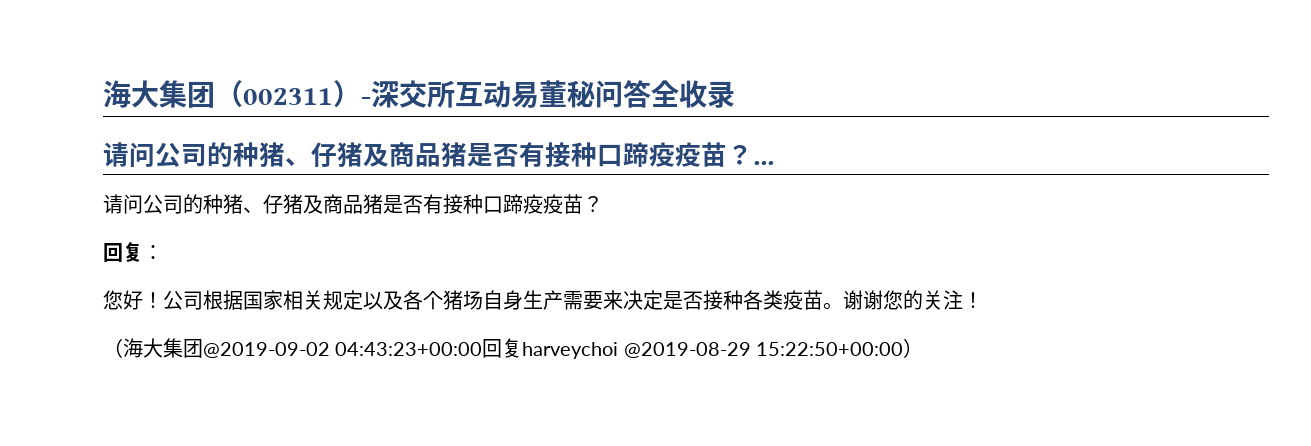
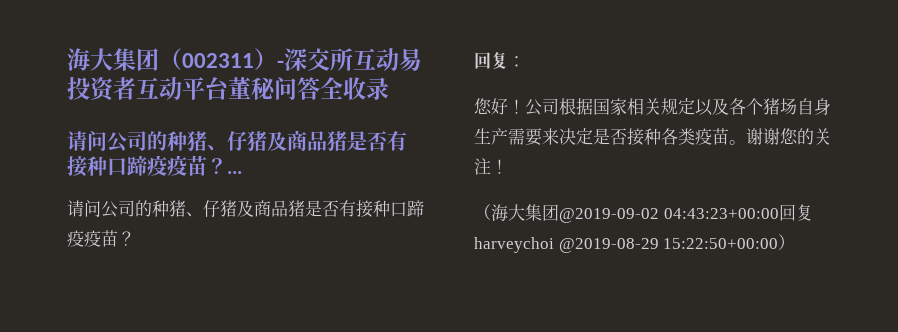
- 海大集团（002311）-深交所互动易董秘问答全收录
+ 海大集团（002311）-深交所互动易投资者互动平台董秘问答全收录

